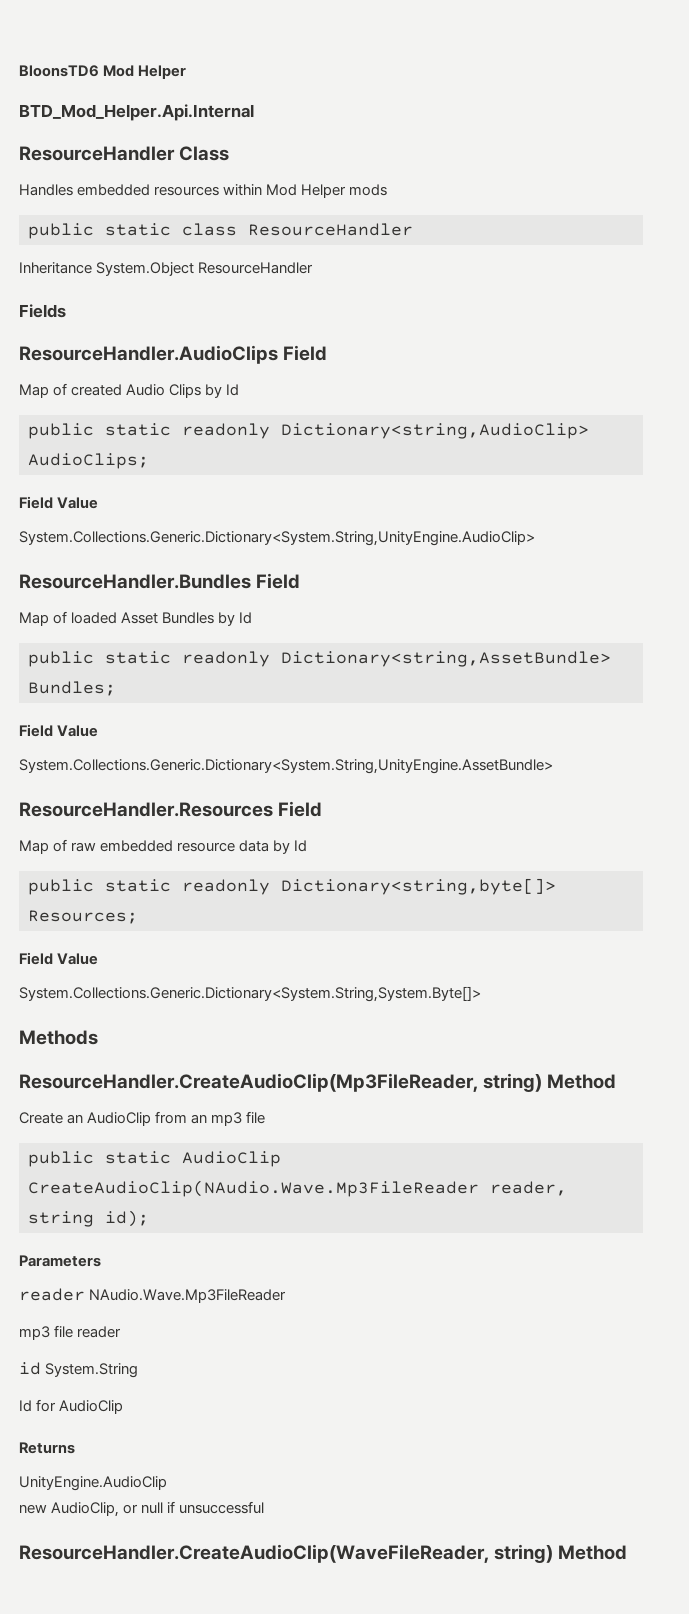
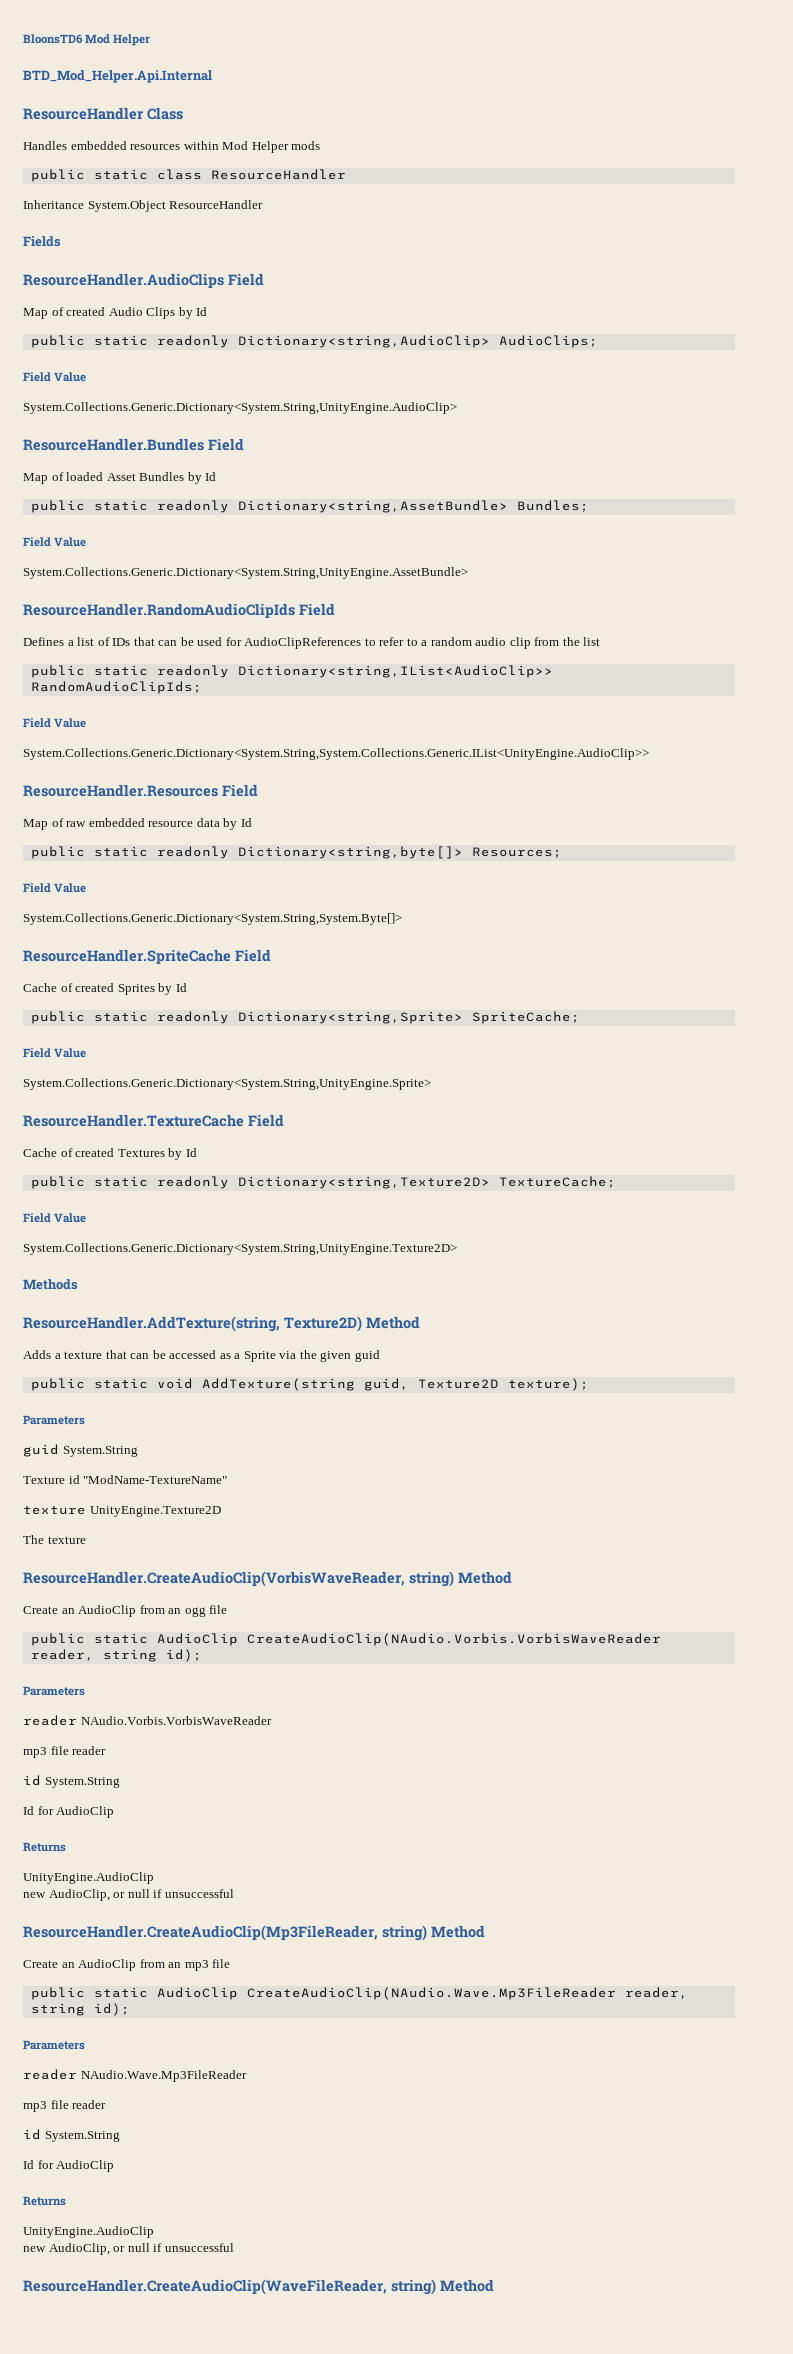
+ ResourceHandler.RandomAudioClipIds Field
+ Defines a list of IDs that can be used for AudioClipReferences to refer to a random audio clip from the list
+ public static readonly Dictionary<string,IList<AudioClip>> RandomAudioClipIds;
+ Field Value
+ System.Collections.Generic.Dictionary<System.String,System.Collections.Generic.IList<UnityEngine.AudioClip>>
+ ResourceHandler.SpriteCache Field
+ Cache of created Sprites by Id
+ public static readonly Dictionary<string,Sprite> SpriteCache;
+ Field Value
+ System.Collections.Generic.Dictionary<System.String,UnityEngine.Sprite>
+ ResourceHandler.TextureCache Field
+ Cache of created Textures by Id
+ public static readonly Dictionary<string,Texture2D> TextureCache;
+ Field Value
+ System.Collections.Generic.Dictionary<System.String,UnityEngine.Texture2D>
  Methods
+ ResourceHandler.AddTexture(string, Texture2D) Method
+ Adds a texture that can be accessed as a Sprite via the given guid
+ public static void AddTexture(string guid, Texture2D texture);
+ Parameters
+ guid System.String
+ Texture id "ModName-TextureName"
+ texture UnityEngine.Texture2D
+ The texture
+ ResourceHandler.CreateAudioClip(VorbisWaveReader, string) Method
+ Create an AudioClip from an ogg file
+ public static AudioClip CreateAudioClip(NAudio.Vorbis.VorbisWaveReader reader, string id);
+ Parameters
+ reader NAudio.Vorbis.VorbisWaveReader
+ mp3 file reader
+ id System.String
+ Id for AudioClip
+ Returns
+ UnityEngine.AudioClip
+ new AudioClip, or null if unsuccessful

